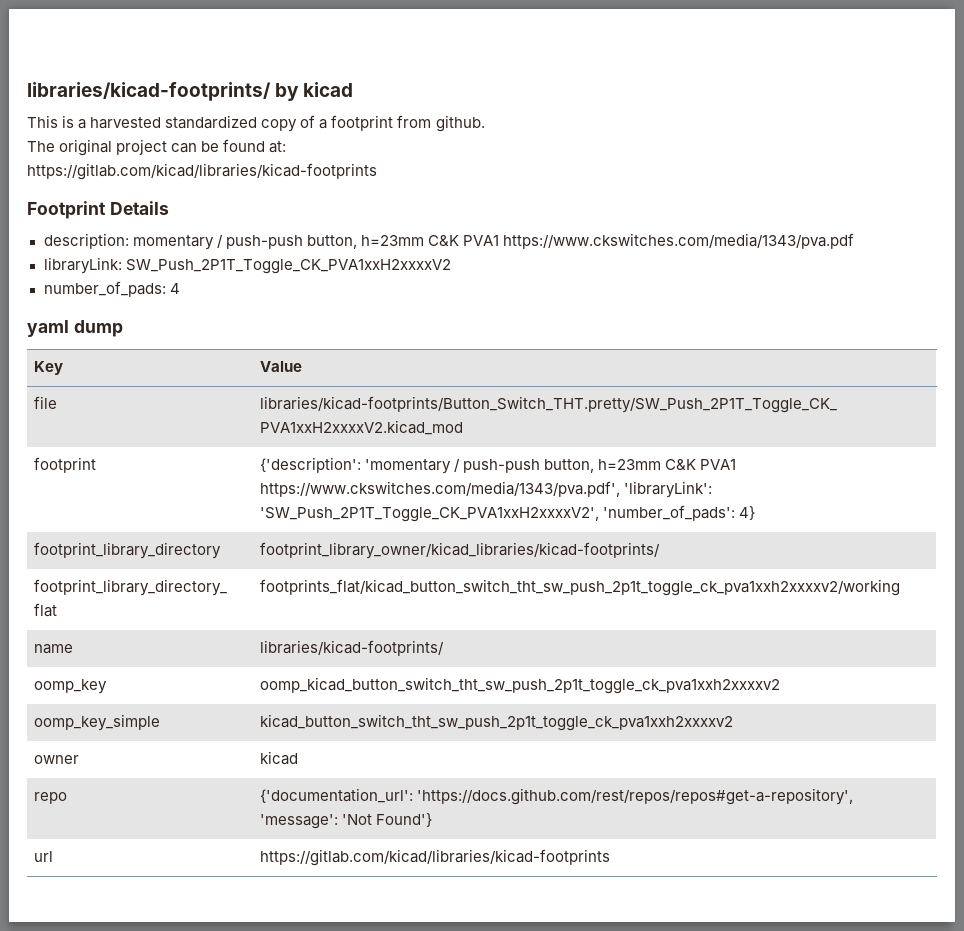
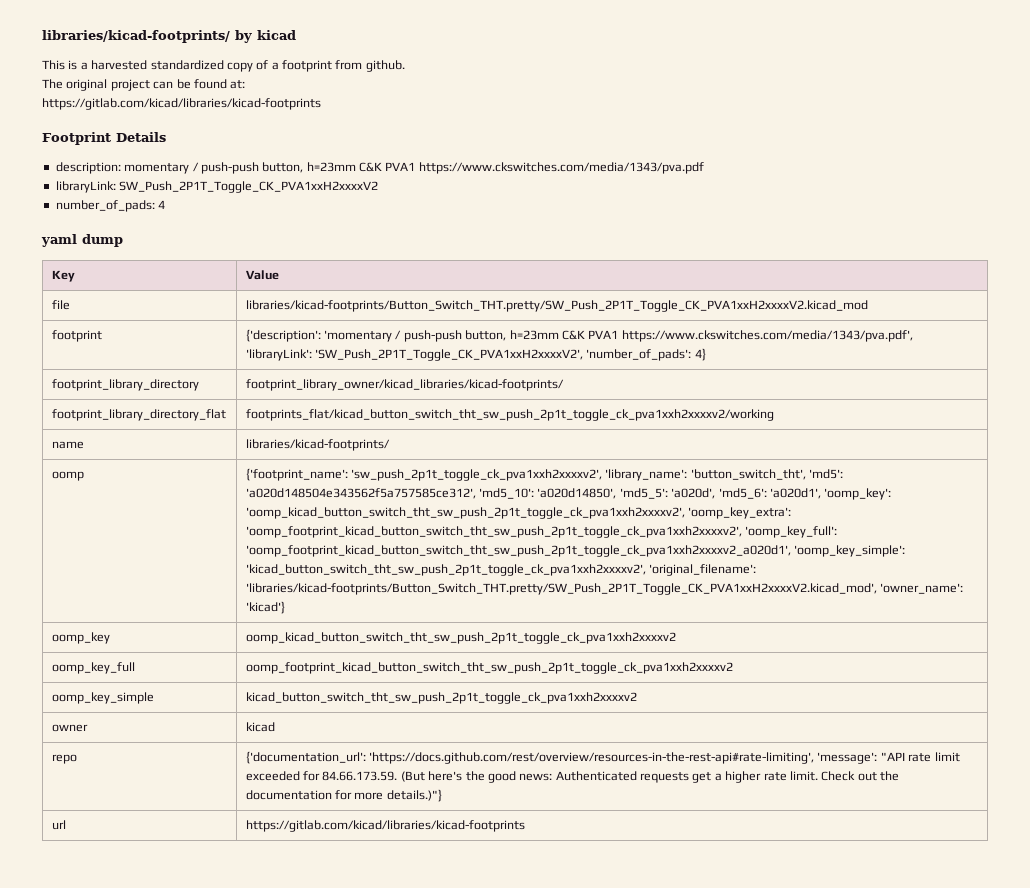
+ oomp | {'footprint_name': 'sw_push_2p1t_toggle_ck_pva1xxh2xxxxv2', 'library_name': 'button_switch_tht', 'md5': 'a020d148504e343562f5a757585ce312', 'md5_10': 'a020d14850', 'md5_5': 'a020d', 'md5_6': 'a020d1', 'oomp_key': 'oomp_kicad_button_switch_tht_sw_push_2p1t_toggle_ck_pva1xxh2xxxxv2', 'oomp_key_extra': 'oomp_footprint_kicad_button_switch_tht_sw_push_2p1t_toggle_ck_pva1xxh2xxxxv2', 'oomp_key_full': 'oomp_footprint_kicad_button_switch_tht_sw_push_2p1t_toggle_ck_pva1xxh2xxxxv2_a020d1', 'oomp_key_simple': 'kicad_button_switch_tht_sw_push_2p1t_toggle_ck_pva1xxh2xxxxv2', 'original_filename': 'libraries/kicad-footprints/Button_Switch_THT.pretty/SW_Push_2P1T_Toggle_CK_PVA1xxH2xxxxV2.kicad_mod', 'owner_name': 'kicad'}
+ oomp_key_full | oomp_footprint_kicad_button_switch_tht_sw_push_2p1t_toggle_ck_pva1xxh2xxxxv2
- repo | {'documentation_url': 'https://docs.github.com/rest/repos/repos#get-a-repository', 'message': 'Not Found'}
+ repo | {'documentation_url': 'https://docs.github.com/rest/overview/resources-in-the-rest-api#rate-limiting', 'message': "API rate limit exceeded for 84.66.173.59. (But here's the good news: Authenticated requests get a higher rate limit. Check out the documentation for more details.)"}

